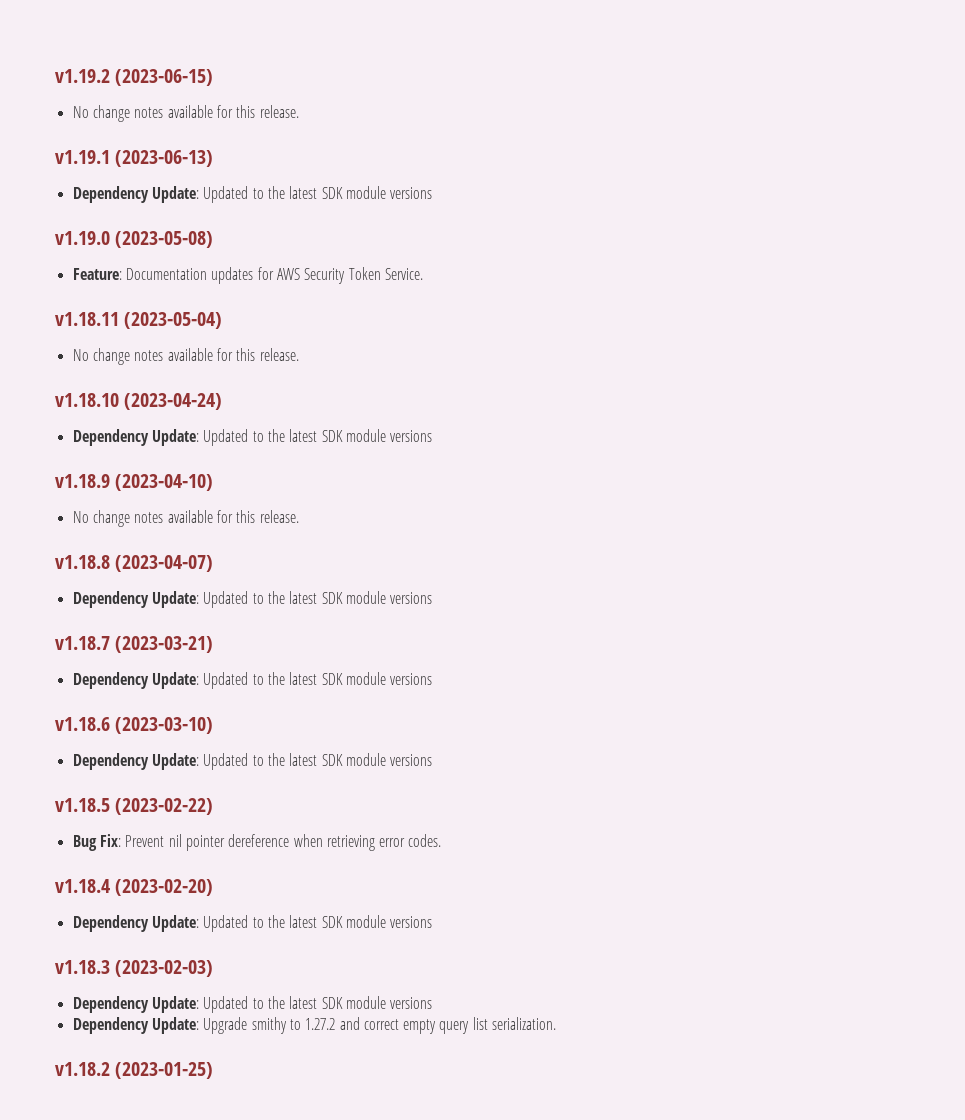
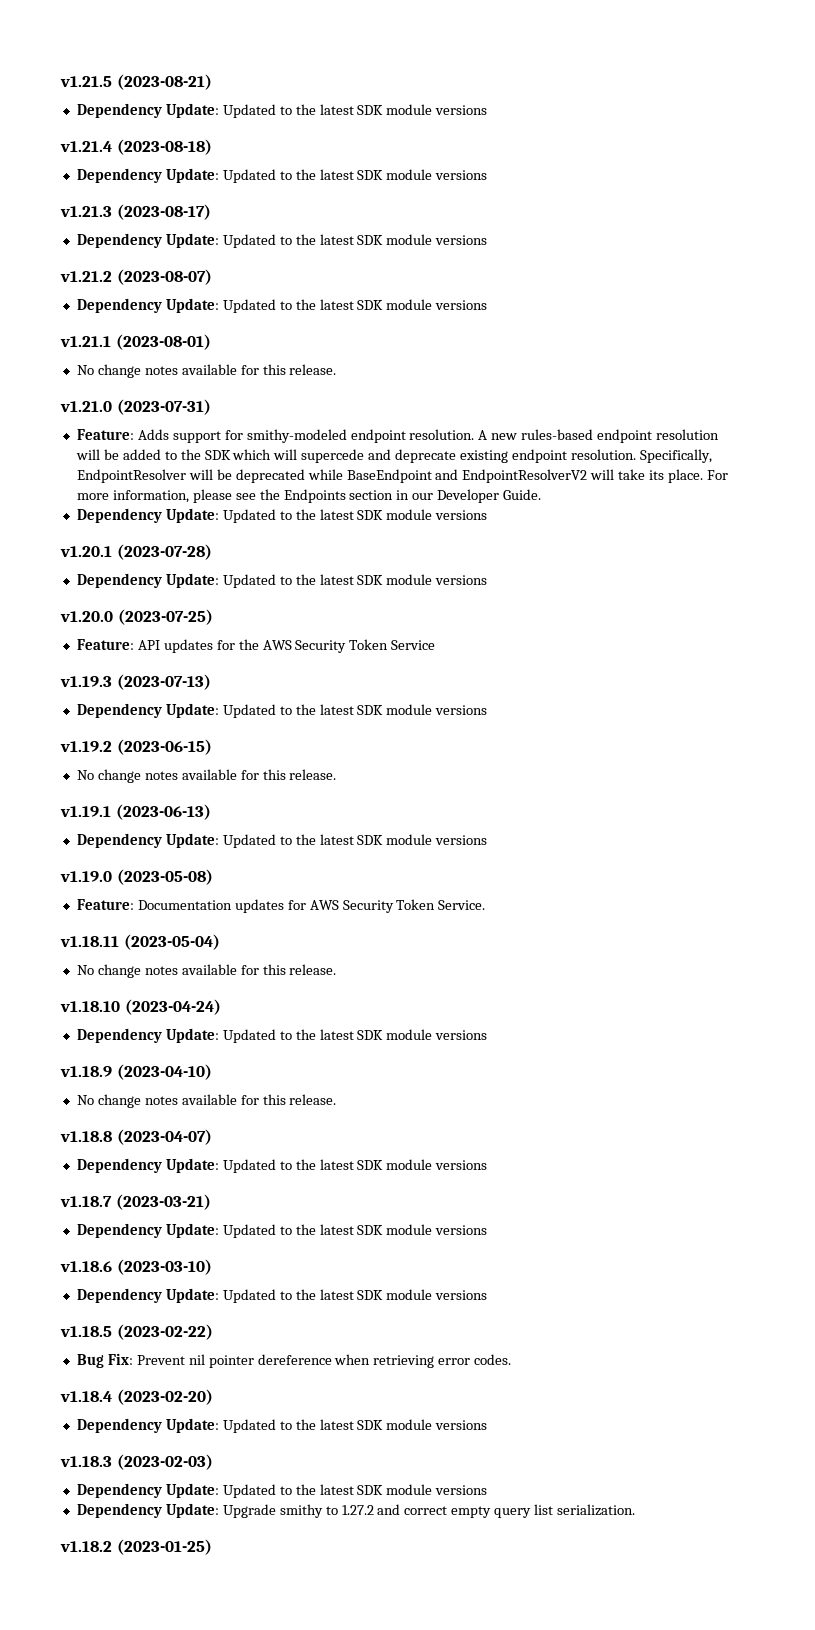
+ v1.21.5 (2023-08-21)
+ Dependency Update: Updated to the latest SDK module versions
+ v1.21.4 (2023-08-18)
+ Dependency Update: Updated to the latest SDK module versions
+ v1.21.3 (2023-08-17)
+ Dependency Update: Updated to the latest SDK module versions
+ v1.21.2 (2023-08-07)
+ Dependency Update: Updated to the latest SDK module versions
+ v1.21.1 (2023-08-01)
+ No change notes available for this release.
+ v1.21.0 (2023-07-31)
+ Feature: Adds support for smithy-modeled endpoint resolution. A new rules-based endpoint resolution will be added to the SDK which will supercede and deprecate existing endpoint resolution. Specifically, EndpointResolver will be deprecated while BaseEndpoint and EndpointResolverV2 will take its place. For more information, please see the Endpoints section in our Developer Guide.
+ Dependency Update: Updated to the latest SDK module versions
+ v1.20.1 (2023-07-28)
+ Dependency Update: Updated to the latest SDK module versions
+ v1.20.0 (2023-07-25)
+ Feature: API updates for the AWS Security Token Service
+ v1.19.3 (2023-07-13)
+ Dependency Update: Updated to the latest SDK module versions

